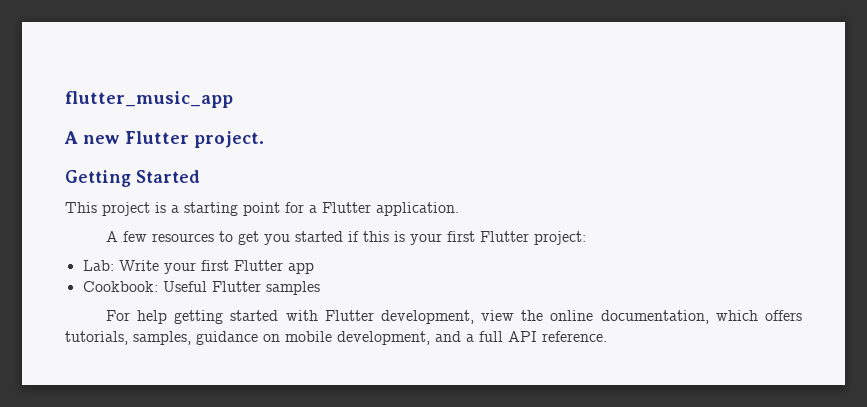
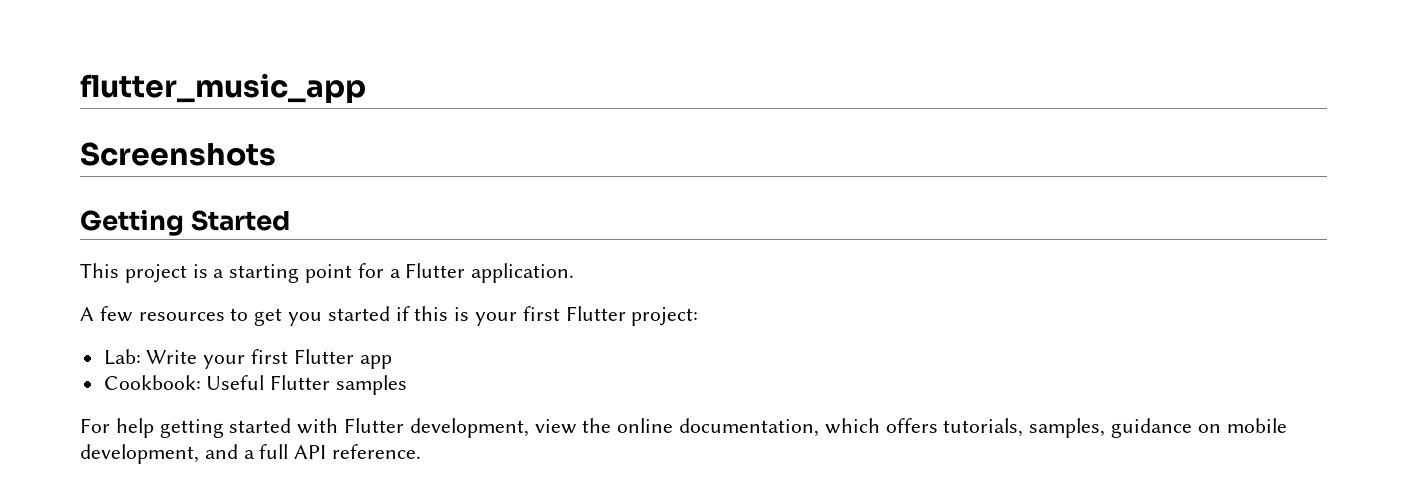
- A new Flutter project.
+ Screenshots

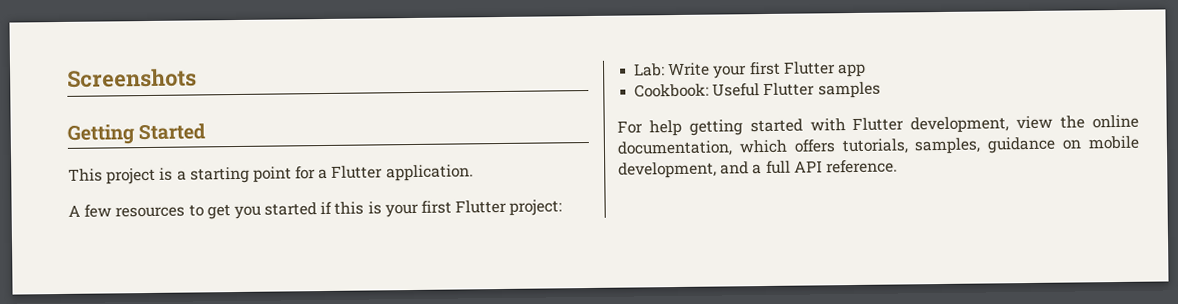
- flutter_music_app

